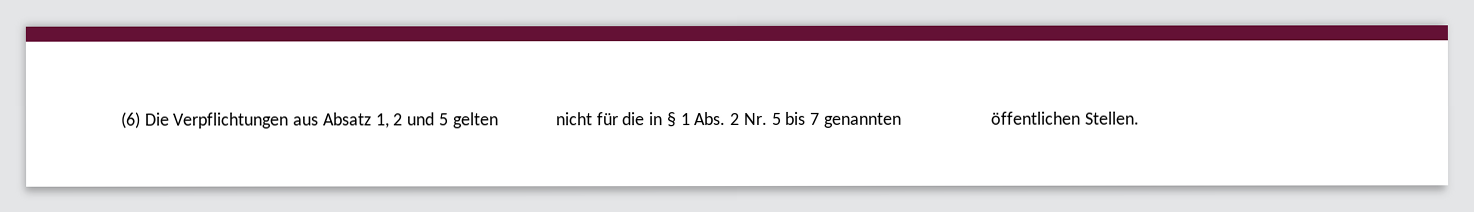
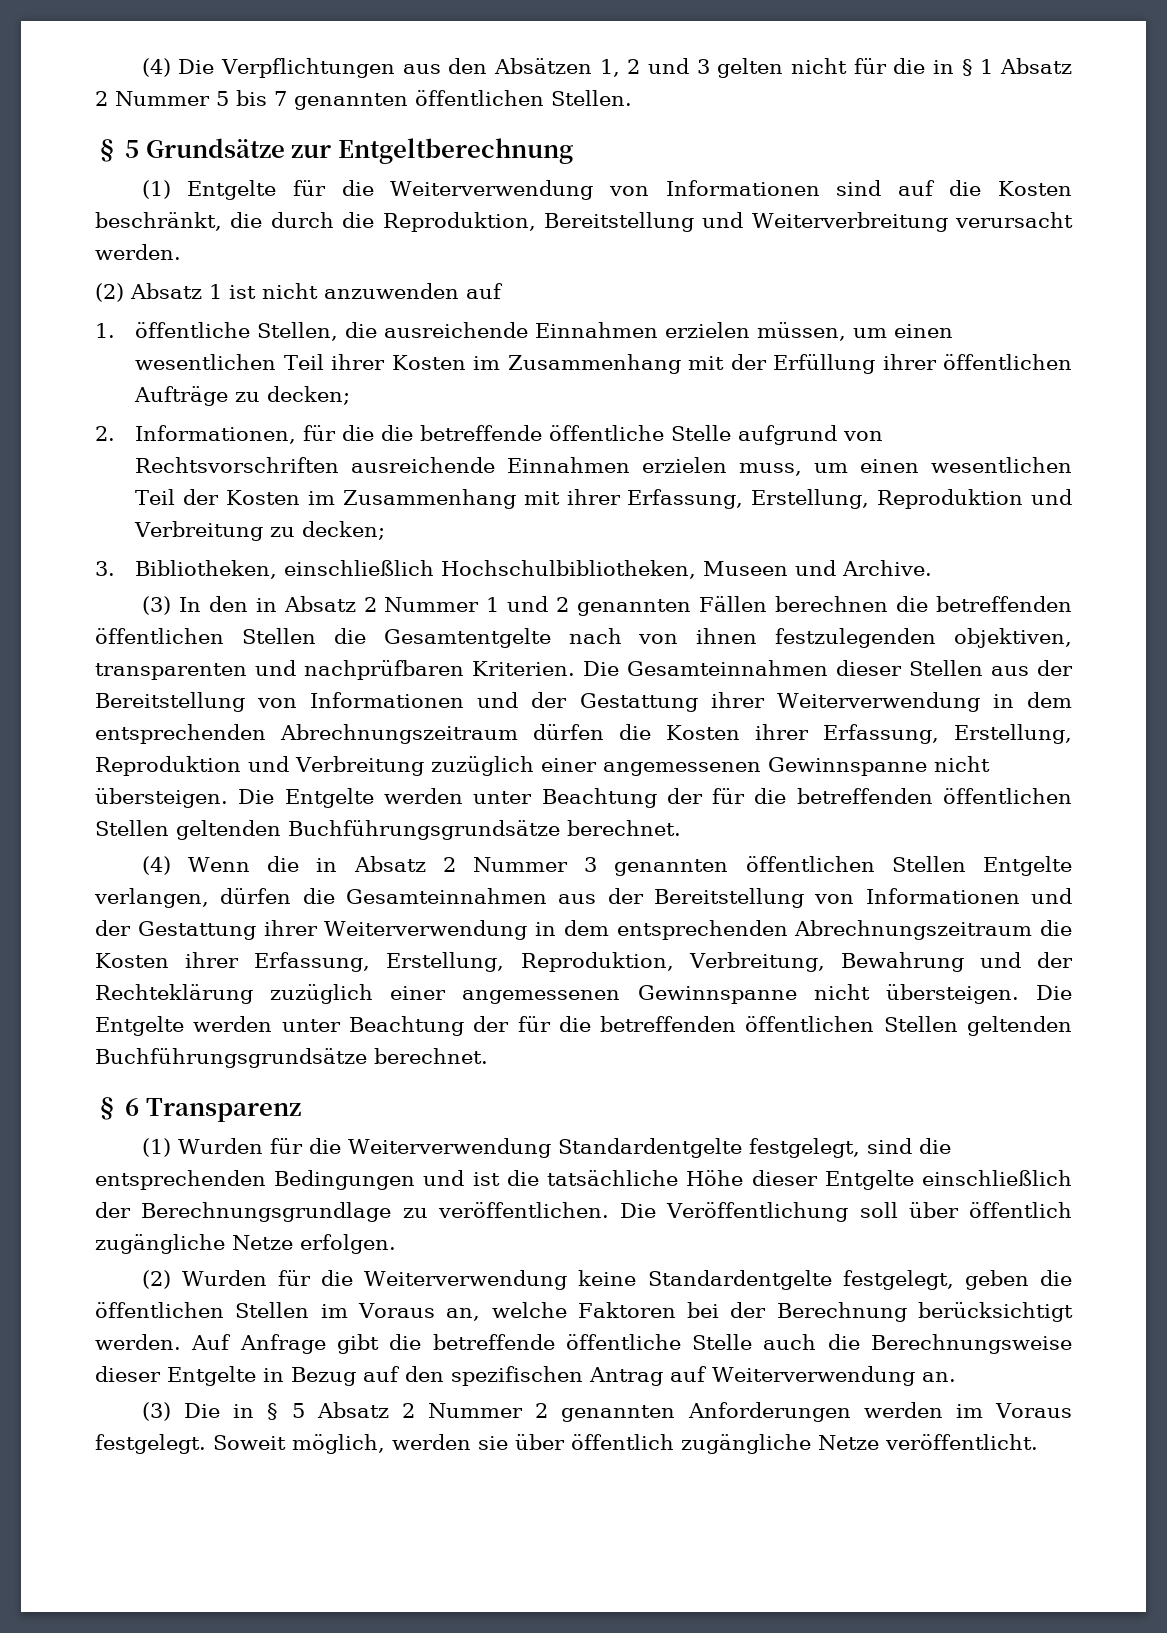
- (6) Die Verpflichtungen aus Absatz 1, 2 und 5 gelten nicht für die in § 1 Abs. 2 Nr. 5 bis 7 genannten öffentlichen Stellen.
+ (4) Die Verpflichtungen aus den Absätzen 1, 2 und 3 gelten nicht für die in § 1 Absatz 2 Nummer 5 bis 7 genannten öffentlichen Stellen.
+ § 5 Grundsätze zur Entgeltberechnung
+ (1) Entgelte für die Weiterverwendung von Informationen sind auf die Kosten beschränkt, die durch die Reproduktion, Bereitstellung und Weiterverbreitung verursacht werden.
+ (2) Absatz 1 ist nicht anzuwenden auf
+ 1. öffentliche Stellen, die ausreichende Einnahmen erzielen müssen, um einen wesentlichen Teil ihrer Kosten im Zusammenhang mit der Erfüllung ihrer öffentlichen Aufträge zu decken;
+ 2. Informationen, für die die betreffende öffentliche Stelle aufgrund von Rechtsvorschriften ausreichende Einnahmen erzielen muss, um einen wesentlichen Teil der Kosten im Zusammenhang mit ihrer Erfassung, Erstellung, Reproduktion und Verbreitung zu decken;
+ 3. Bibliotheken, einschließlich Hochschulbibliotheken, Museen und Archive.
+ (3) In den in Absatz 2 Nummer 1 und 2 genannten Fällen berechnen die betreffenden öffentlichen Stellen die Gesamtentgelte nach von ihnen festzulegenden objektiven, transparenten und nachprüfbaren Kriterien. Die Gesamteinnahmen dieser Stellen aus der Bereitstellung von Informationen und der Gestattung ihrer Weiterverwendung in dem entsprechenden Abrechnungszeitraum dürfen die Kosten ihrer Erfassung, Erstellung, Reproduktion und Verbreitung zuzüglich einer angemessenen Gewinnspanne nicht übersteigen. Die Entgelte werden unter Beachtung der für die betreffenden öffentlichen Stellen geltenden Buchführungsgrundsätze berechnet.
+ (4) Wenn die in Absatz 2 Nummer 3 genannten öffentlichen Stellen Entgelte verlangen, dürfen die Gesamteinnahmen aus der Bereitstellung von Informationen und der Gestattung ihrer Weiterverwendung in dem entsprechenden Abrechnungszeitraum die Kosten ihrer Erfassung, Erstellung, Reproduktion, Verbreitung, Bewahrung und der Rechteklärung zuzüglich einer angemessenen Gewinnspanne nicht übersteigen. Die Entgelte werden unter Beachtung der für die betreffenden öffentlichen Stellen geltenden Buchführungsgrundsätze berechnet.
+ § 6 Transparenz
+ (1) Wurden für die Weiterverwendung Standardentgelte festgelegt, sind die entsprechenden Bedingungen und ist die tatsächliche Höhe dieser Entgelte einschließlich der Berechnungsgrundlage zu veröffentlichen. Die Veröffentlichung soll über öffentlich zugängliche Netze erfolgen.
+ (2) Wurden für die Weiterverwendung keine Standardentgelte festgelegt, geben die öffentlichen Stellen im Voraus an, welche Faktoren bei der Berechnung berücksichtigt werden. Auf Anfrage gibt die betreffende öffentliche Stelle auch die Berechnungsweise dieser Entgelte in Bezug auf den spezifischen Antrag auf Weiterverwendung an.
+ (3) Die in § 5 Absatz 2 Nummer 2 genannten Anforderungen werden im Voraus festgelegt. Soweit möglich, werden sie über öffentlich zugängliche Netze veröffentlicht.

